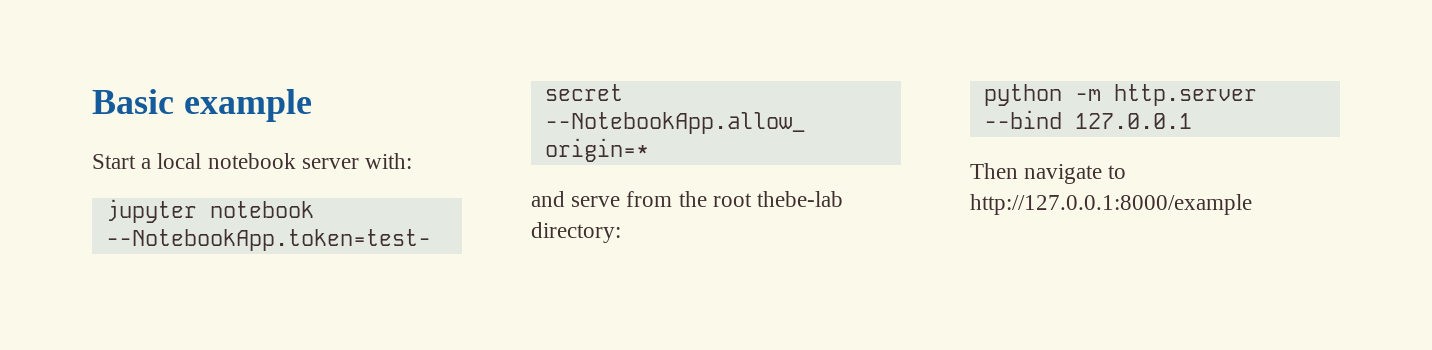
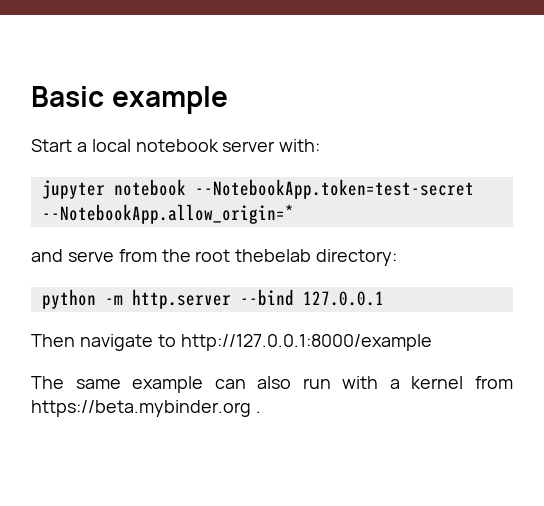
- and serve from the root thebe-lab directory:
+ and serve from the root thebelab directory:
+ The same example can also run with a kernel from https://beta.mybinder.org .

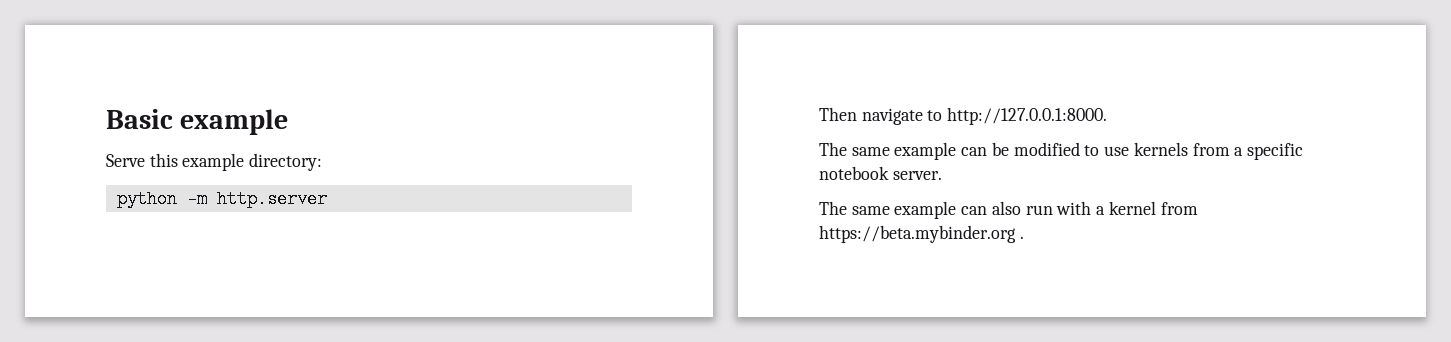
- Start a local notebook server with:
- jupyter notebook --NotebookApp.token=test-secret --NotebookApp.allow_origin=*
- and serve from the root thebelab directory:
+ Serve this example directory:
- python -m http.server --bind 127.0.0.1
+ python -m http.server
- Then navigate to http://127.0.0.1:8000/example
+ Then navigate to http://127.0.0.1:8000.
+ The same example can be modified to use kernels from a specific notebook server.

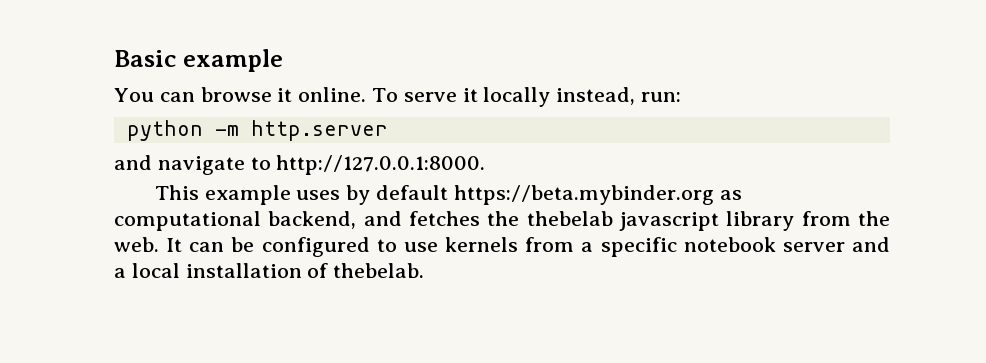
- Serve this example directory:
+ You can browse it online. To serve it locally instead, run:
- Then navigate to http://127.0.0.1:8000.
+ and navigate to http://127.0.0.1:8000.
- The same example can be modified to use kernels from a specific notebook server.
- The same example can also run with a kernel from https://beta.mybinder.org .
+ This example uses by default https://beta.mybinder.org as computational backend, and fetches the thebelab javascript library from the web. It can be configured to use kernels from a specific notebook server and a local installation of thebelab.

